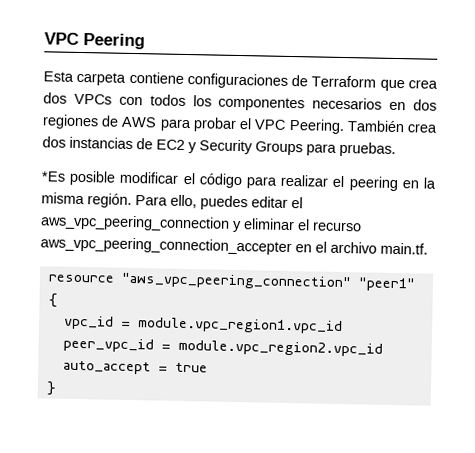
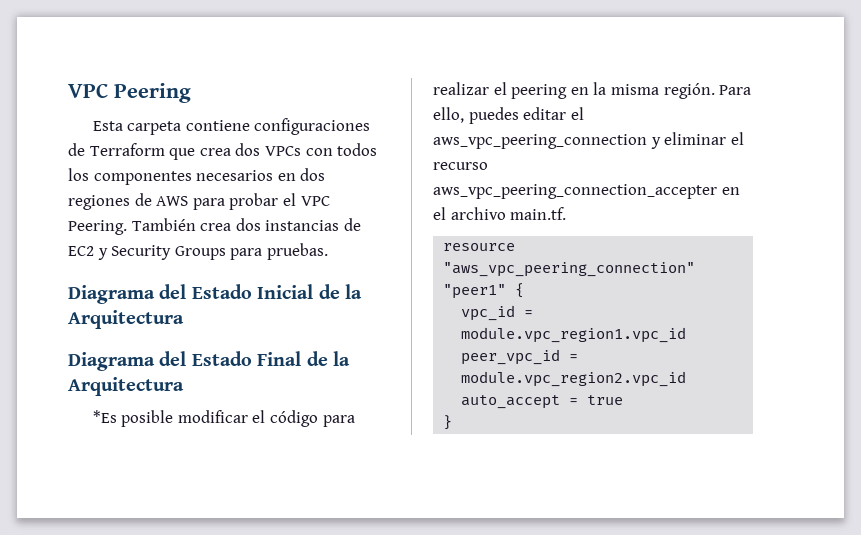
+ Diagrama del Estado Inicial de la Arquitectura
+ Diagrama del Estado Final de la Arquitectura

